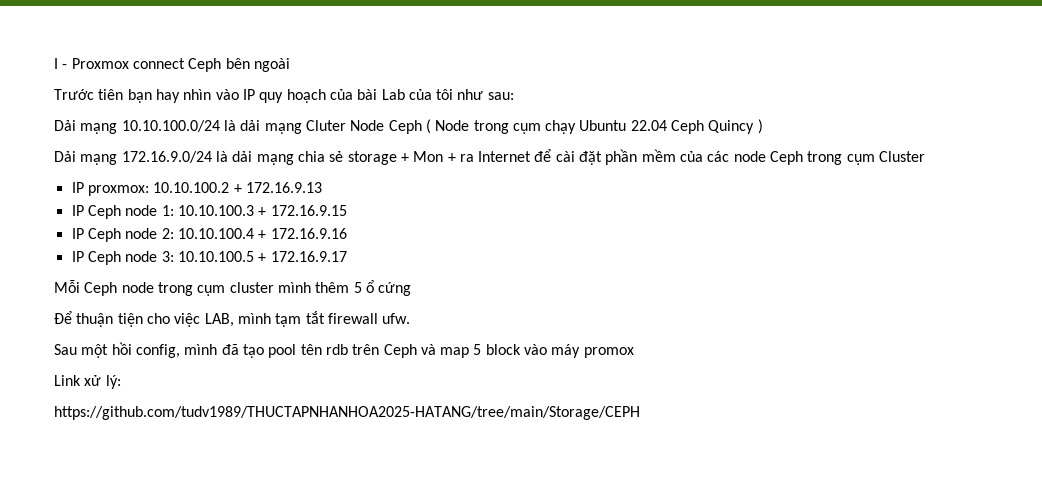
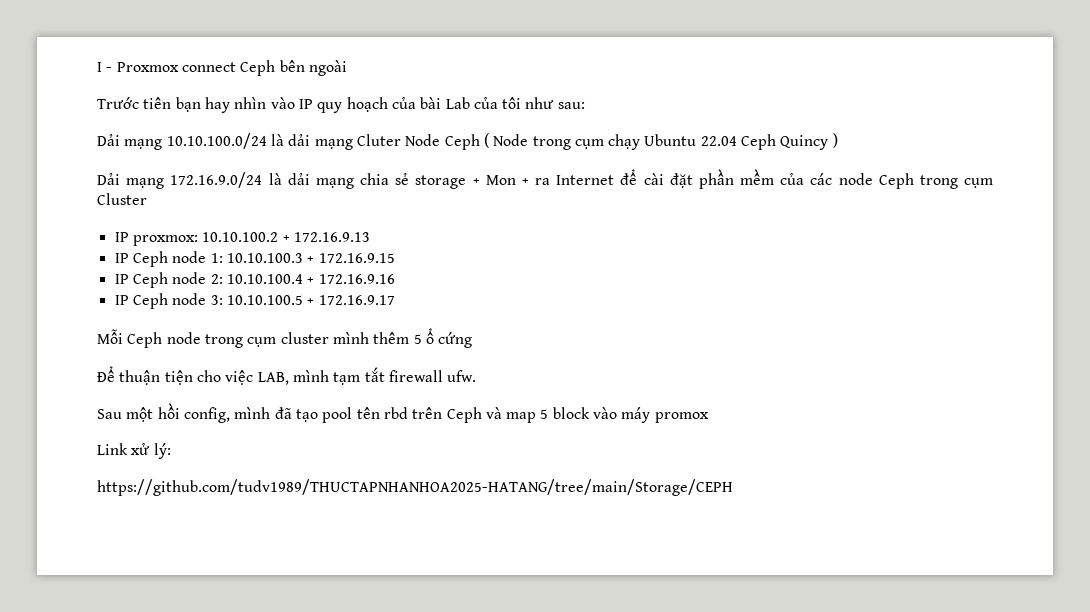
- Sau một hồi config, mình đã tạo pool tên rdb trên Ceph và map 5 block vào máy promox
+ Sau một hồi config, mình đã tạo pool tên rbd trên Ceph và map 5 block vào máy promox

